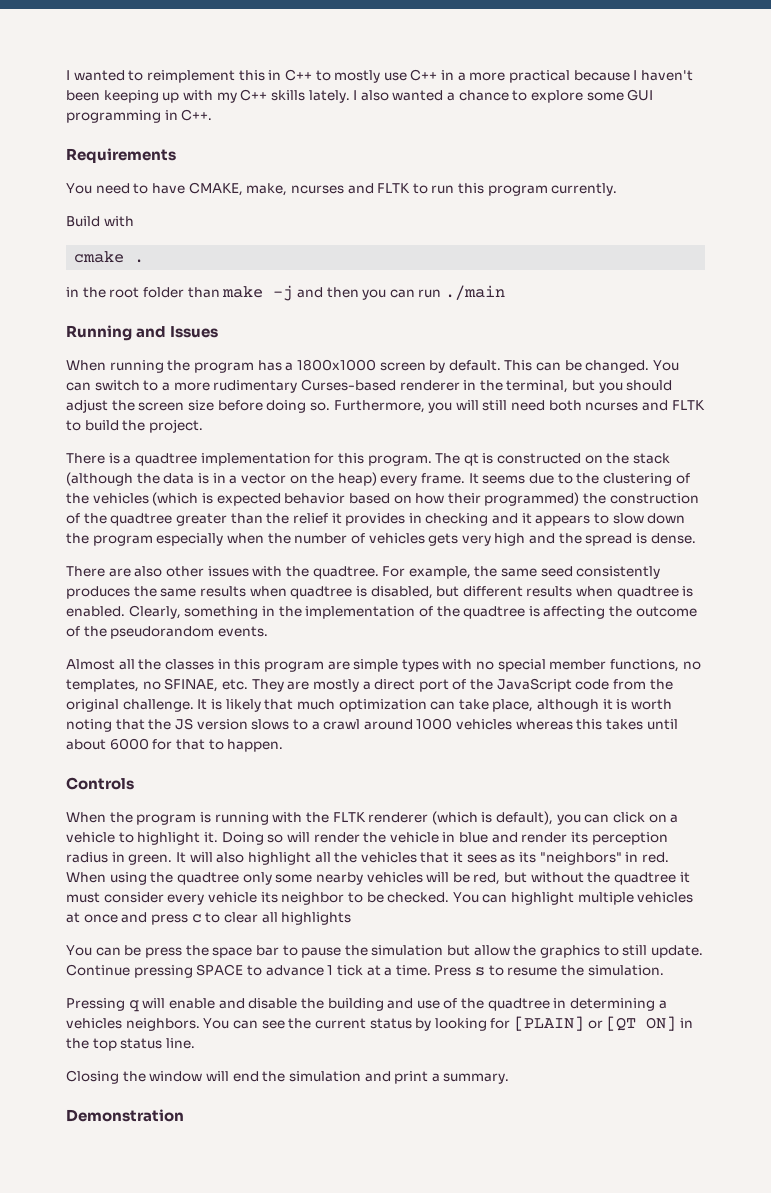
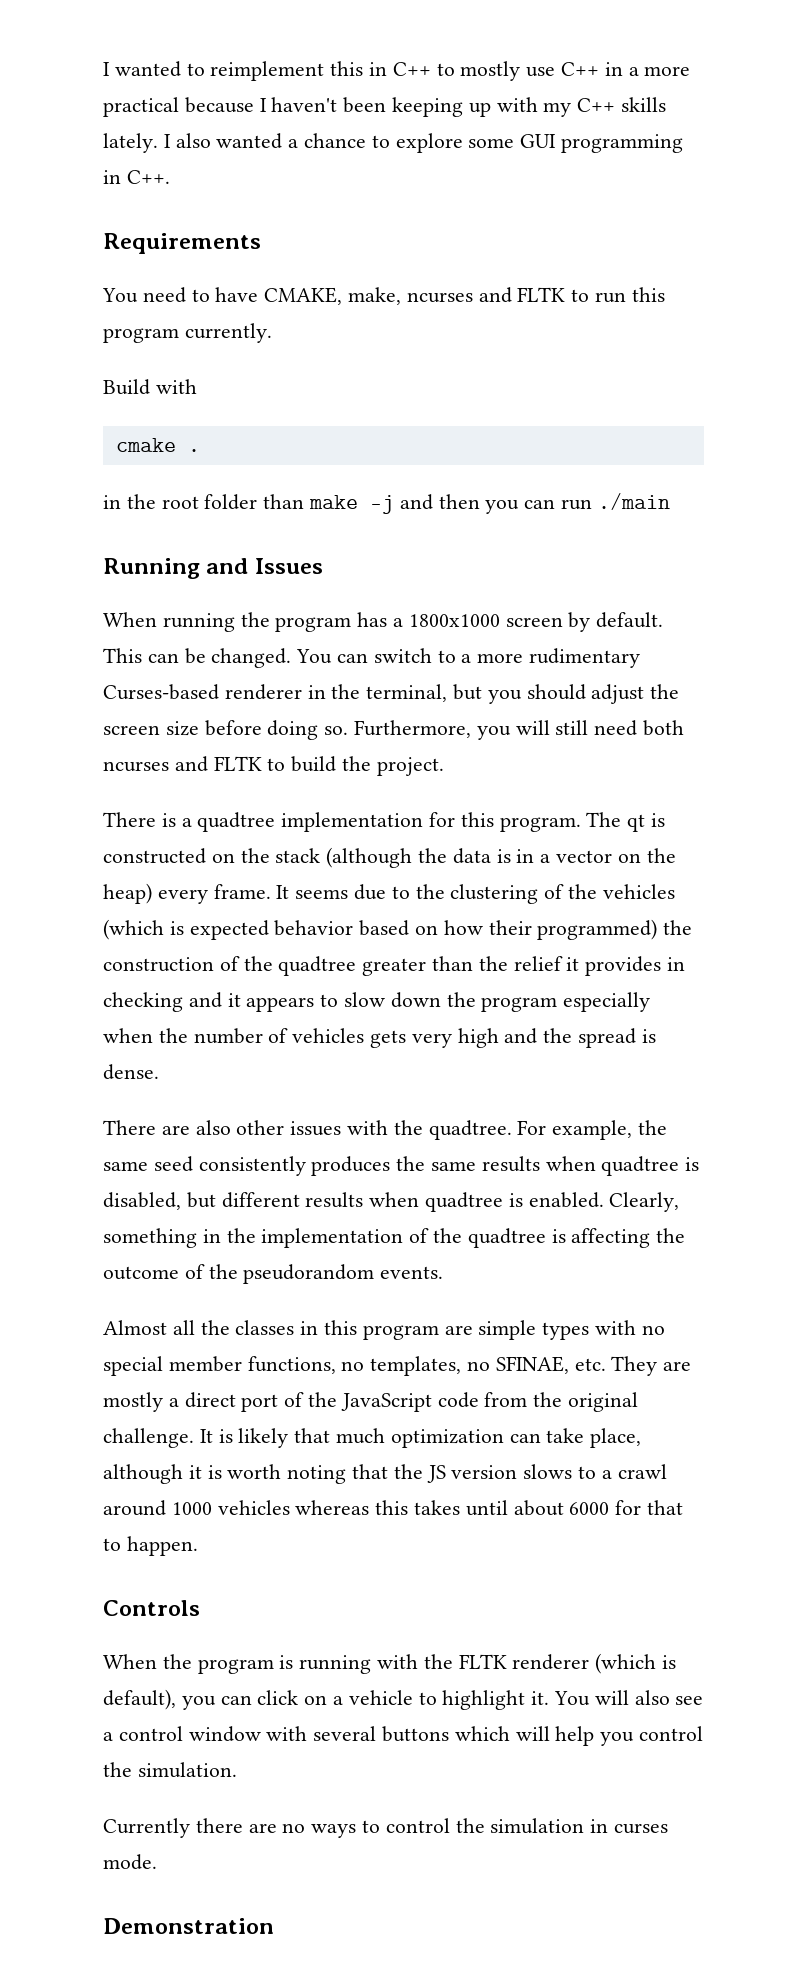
- Doing so will render the vehicle in blue and render its perception radius in green. It will also highlight all the vehicles that it sees as its "neighbors" in red. When using the quadtree only some nearby vehicles will be red, but without the quadtree it must consider every vehicle its neighbor to be checked. You can highlight multiple vehicles at once and press c to clear all highlights
- You can be press the space bar to pause the simulation but allow the graphics to still update. Continue pressing SPACE to advance 1 tick at a time. Press s to resume the simulation.
- Pressing q will enable and disable the building and use of the quadtree in determining a vehicles neighbors. You can see the current status by looking for [PLAIN] or [QT ON] in the top status line.
- Closing the window will end the simulation and print a summary.
+ You will also see a control window with several buttons which will help you control the simulation.
+ Currently there are no ways to control the simulation in curses mode.

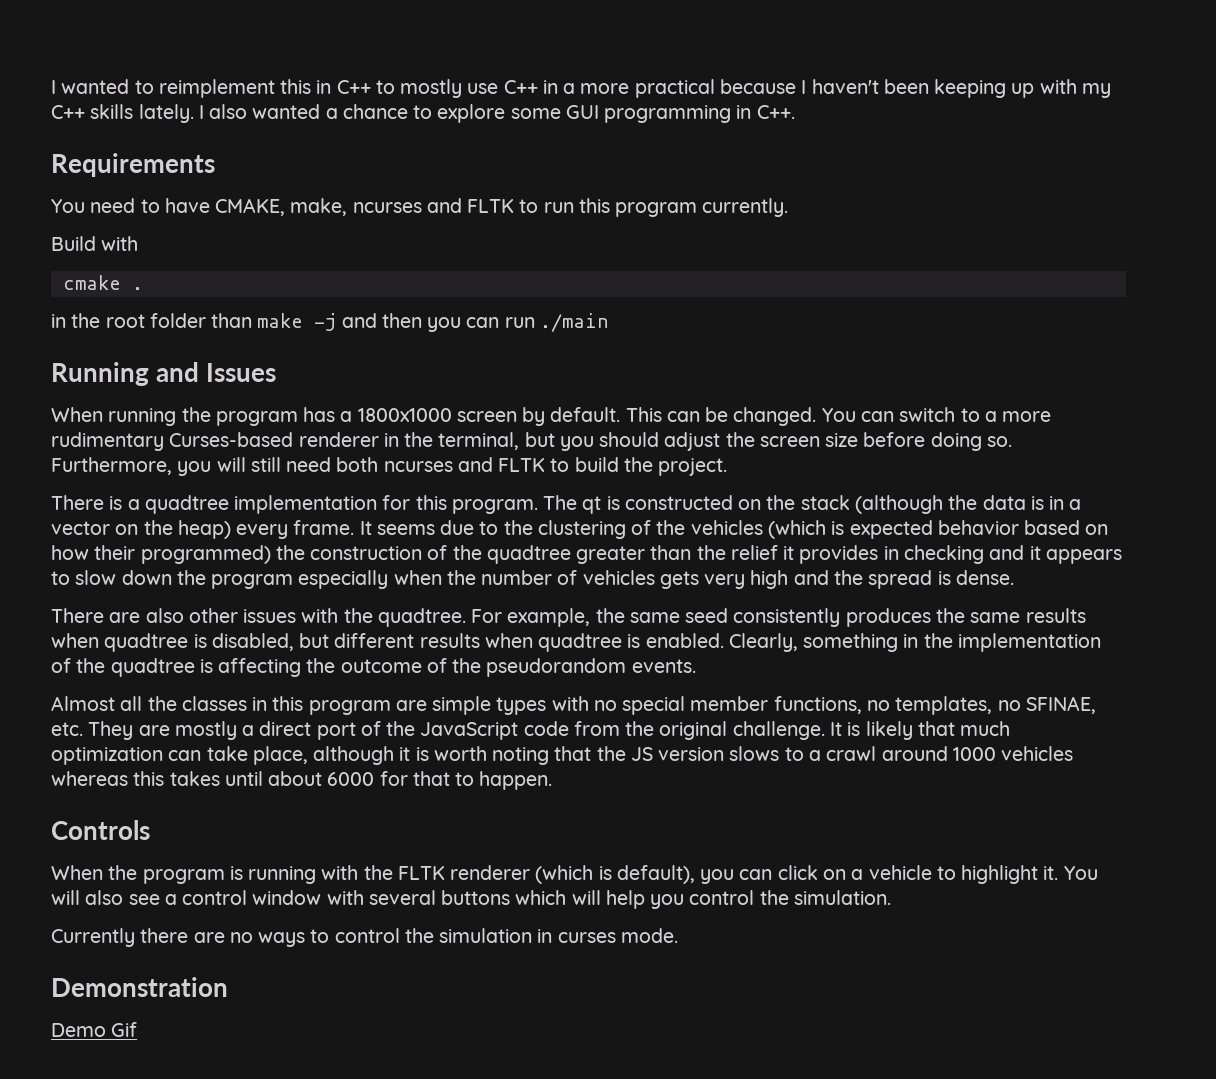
+ Demo Gif

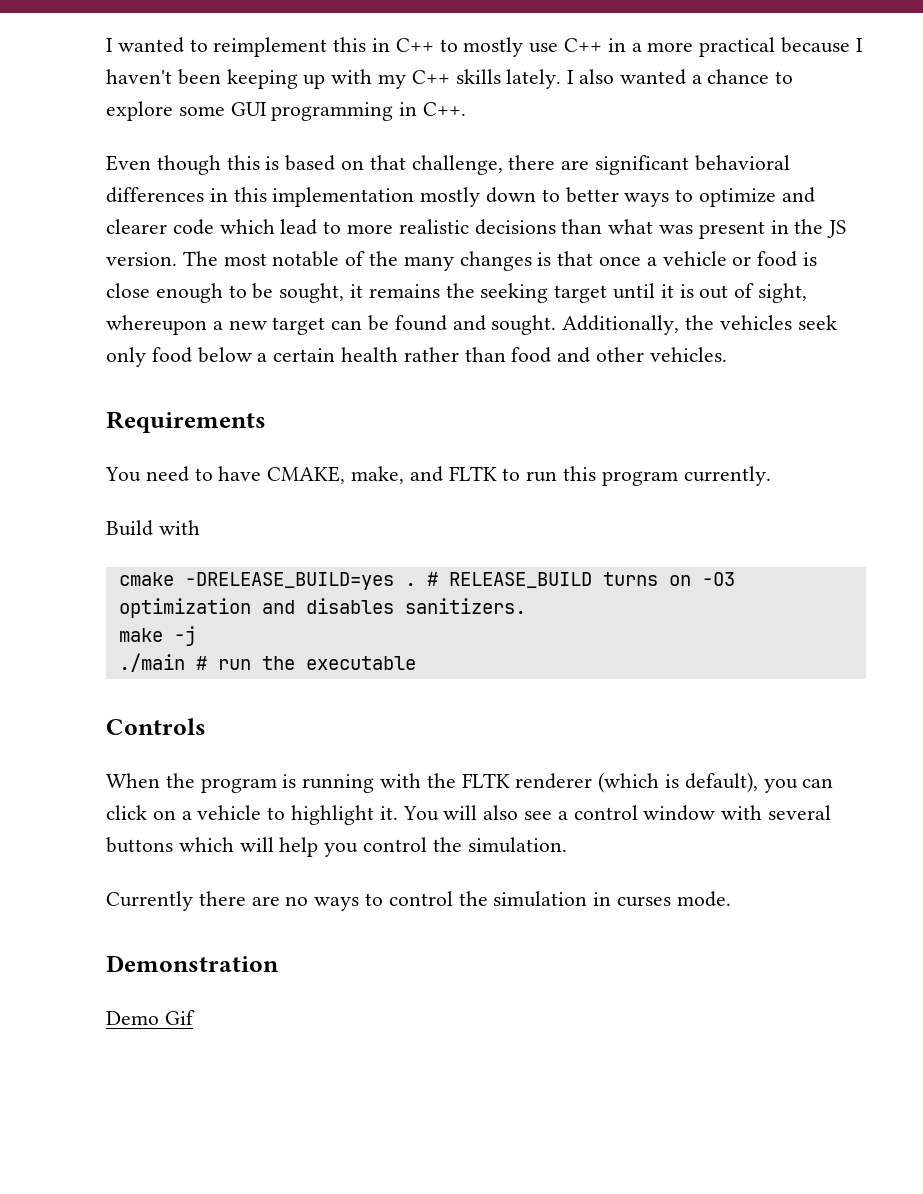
+ Even though this is based on that challenge, there are significant behavioral differences in this implementation mostly down to better ways to optimize and clearer code which lead to more realistic decisions than what was present in the JS version. The most notable of the many changes is that once a vehicle or food is close enough to be sought, it remains the seeking target until it is out of sight, whereupon a new target can be found and sought. Additionally, the vehicles seek only food below a certain health rather than food and other vehicles.
- You need to have CMAKE, make, ncurses and FLTK to run this program currently.
+ You need to have CMAKE, make, and FLTK to run this program currently.
- cmake .
- in the root folder than make -j and then you can run ./main
- Running and Issues
- When running the program has a 1800x1000 screen by default. This can be changed. You can switch to a more rudimentary Curses-based renderer in the terminal, but you should adjust the screen size before doing so. Furthermore, you will still need both ncurses and FLTK to build the project.
- There is a quadtree implementation for this program. The qt is constructed on the stack (although the data is in a vector on the heap) every frame. It seems due to the clustering of the vehicles (which is expected behavior based on how their programmed) the construction of the quadtree greater than the relief it provides in checking and it appears to slow down the program especially when the number of vehicles gets very high and the spread is dense.
- There are also other issues with the quadtree. For example, the same seed consistently produces the same results when quadtree is disabled, but different results when quadtree is enabled. Clearly, something in the implementation of the quadtree is affecting the outcome of the pseudorandom events.
- Almost all the classes in this program are simple types with no special member functions, no templates, no SFINAE, etc. They are mostly a direct port of the JavaScript code from the original challenge. It is likely that much optimization can take place, although it is worth noting that the JS version slows to a crawl around 1000 vehicles whereas this takes until about 6000 for that to happen.
+ cmake -DRELEASE_BUILD=yes . # RELEASE_BUILD turns on -O3 optimization and disables sanitizers.
+ make -j
+ ./main # run the executable

